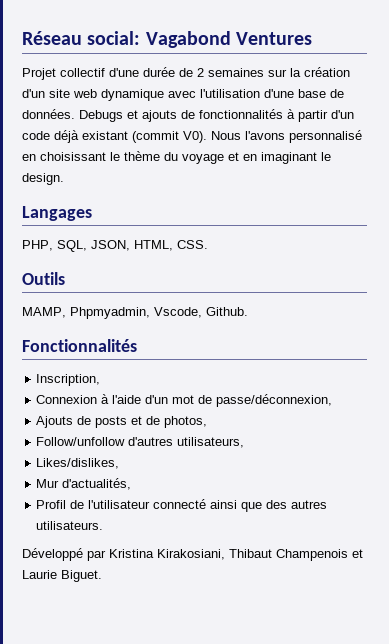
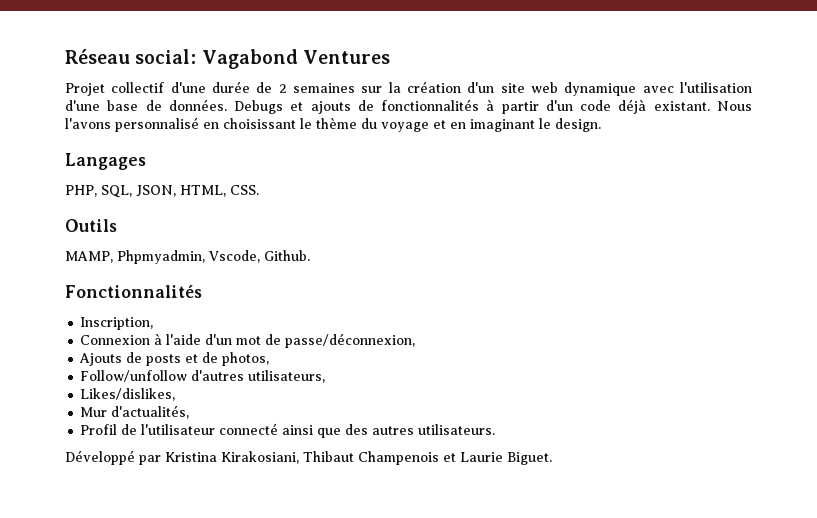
- Debugs et ajouts de fonctionnalités à partir d'un code déjà existant (commit V0). Nous l'avons personnalisé en choisissant le thème du voyage et en imaginant le design.
+ Debugs et ajouts de fonctionnalités à partir d'un code déjà existant. Nous l'avons personnalisé en choisissant le thème du voyage et en imaginant le design.

